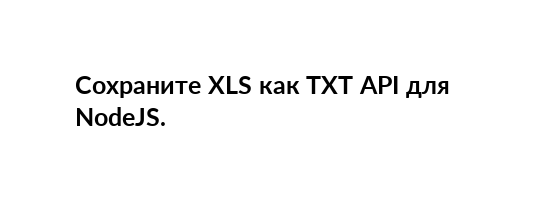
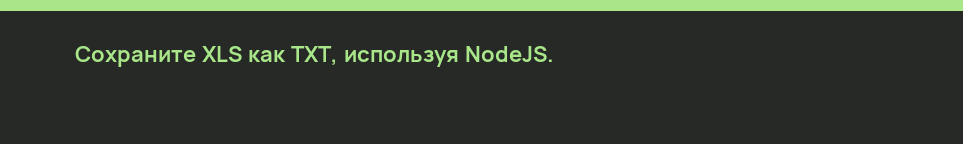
- Сохраните XLS как TXT API для NodeJS.
+ Сохраните XLS как TXT, используя NodeJS.

